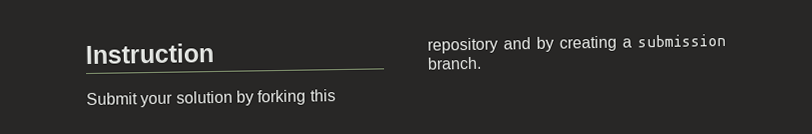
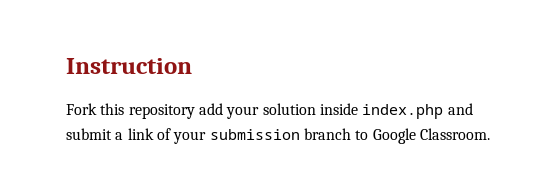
- Submit your solution by forking this repository and by creating a submission branch.
+ Fork this repository add your solution inside index.php and submit a link of your submission branch to Google Classroom.

